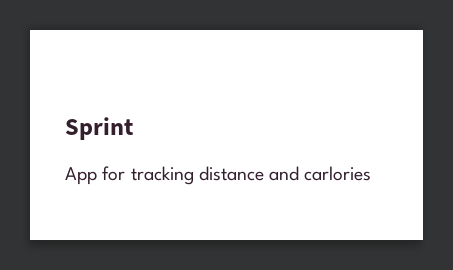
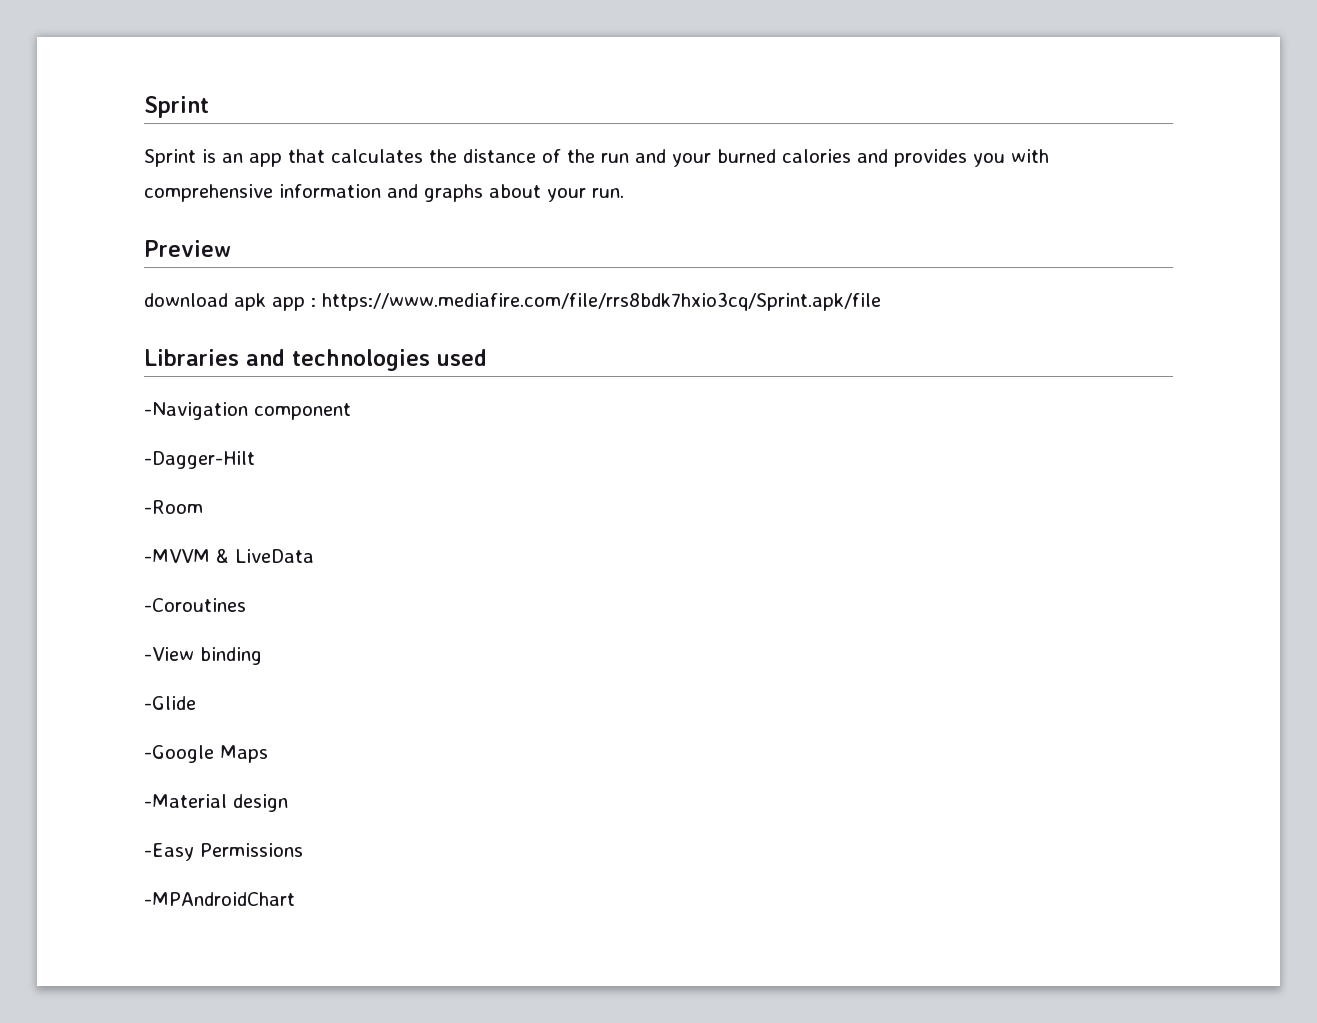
- App for tracking distance and carlories
+ Sprint is an app that calculates the distance of the run and your burned calories and provides you with comprehensive information and graphs about your run.
+ Preview
+ download apk app : https://www.mediafire.com/file/rrs8bdk7hxio3cq/Sprint.apk/file
+ Libraries and technologies used
+ -Navigation component
+ -Dagger-Hilt
+ -Room
+ -MVVM & LiveData
+ -Coroutines
+ -View binding
+ -Glide
+ -Google Maps
+ -Material design
+ -Easy Permissions
+ -MPAndroidChart

